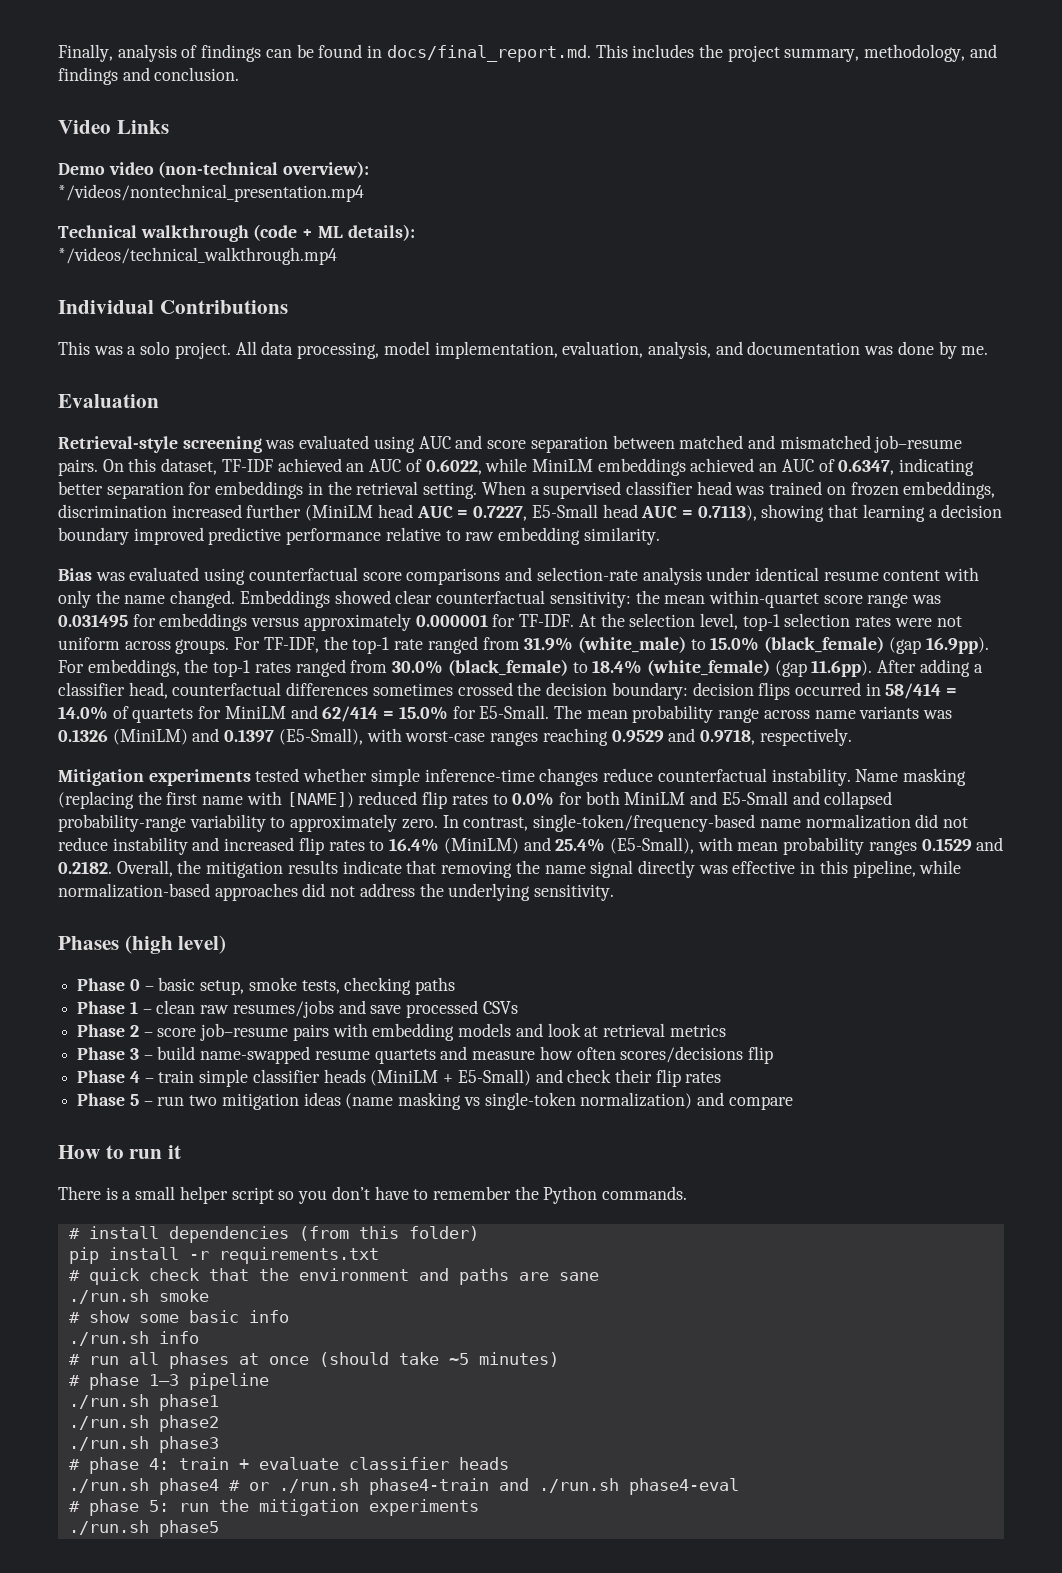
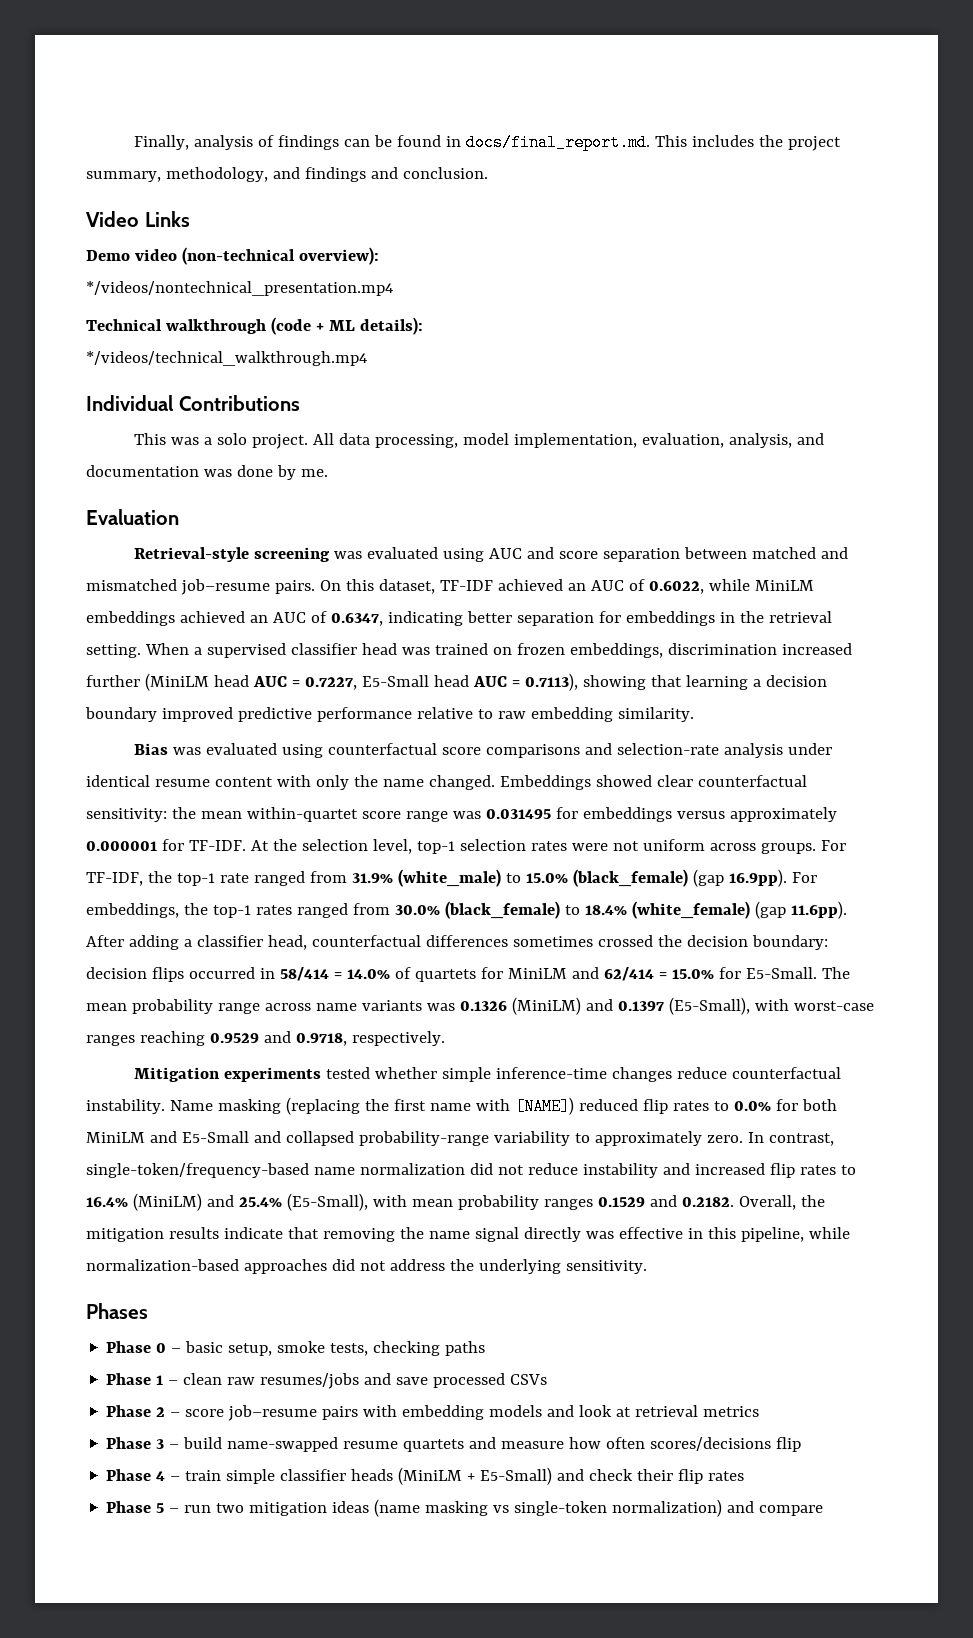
- Phases (high level)
+ Phases
- How to run it
- There is a small helper script so you don’t have to remember the Python commands.
- # install dependencies (from this folder)
- pip install -r requirements.txt
- # quick check that the environment and paths are sane
- ./run.sh smoke
- # show some basic info
- ./run.sh info
- # run all phases at once (should take ~5 minutes)
- # phase 1–3 pipeline
- ./run.sh phase1
- ./run.sh phase2
- ./run.sh phase3
- # phase 4: train + evaluate classifier heads
- ./run.sh phase4 # or ./run.sh phase4-train and ./run.sh phase4-eval
- # phase 5: run the mitigation experiments
- ./run.sh phase5

